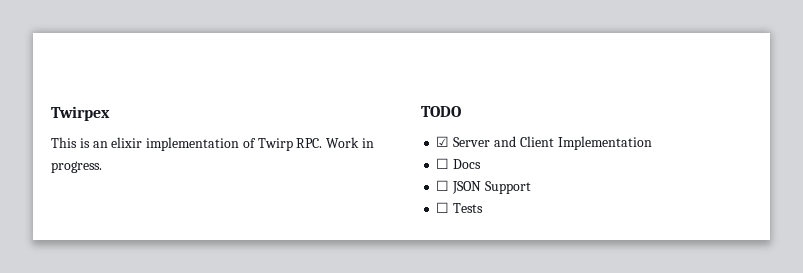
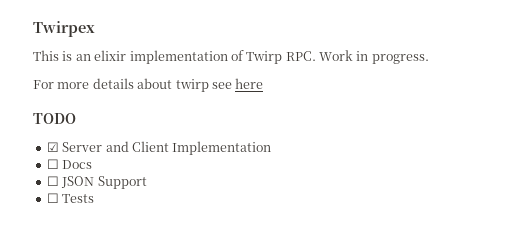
+ For more details about twirp see here

